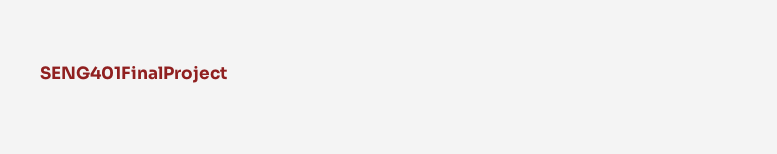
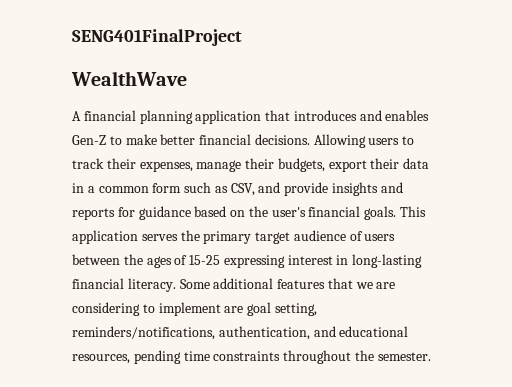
+ WealthWave
+ A financial planning application that introduces and enables Gen-Z to make better financial decisions. Allowing users to track their expenses, manage their budgets, export their data in a common form such as CSV, and provide insights and reports for guidance based on the user's financial goals. This application serves the primary target audience of users between the ages of 15-25 expressing interest in long-lasting financial literacy. Some additional features that we are considering to implement are goal setting, reminders/notifications, authentication, and educational resources, pending time constraints throughout the semester.

